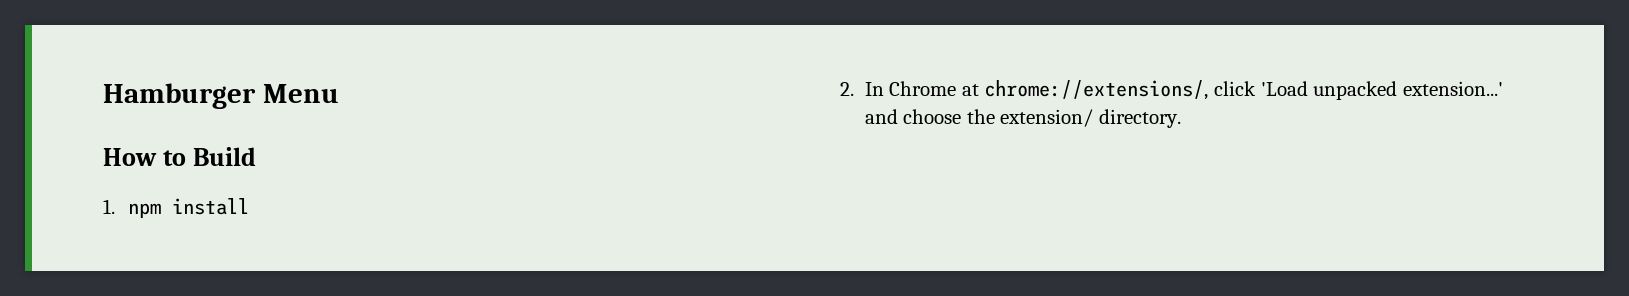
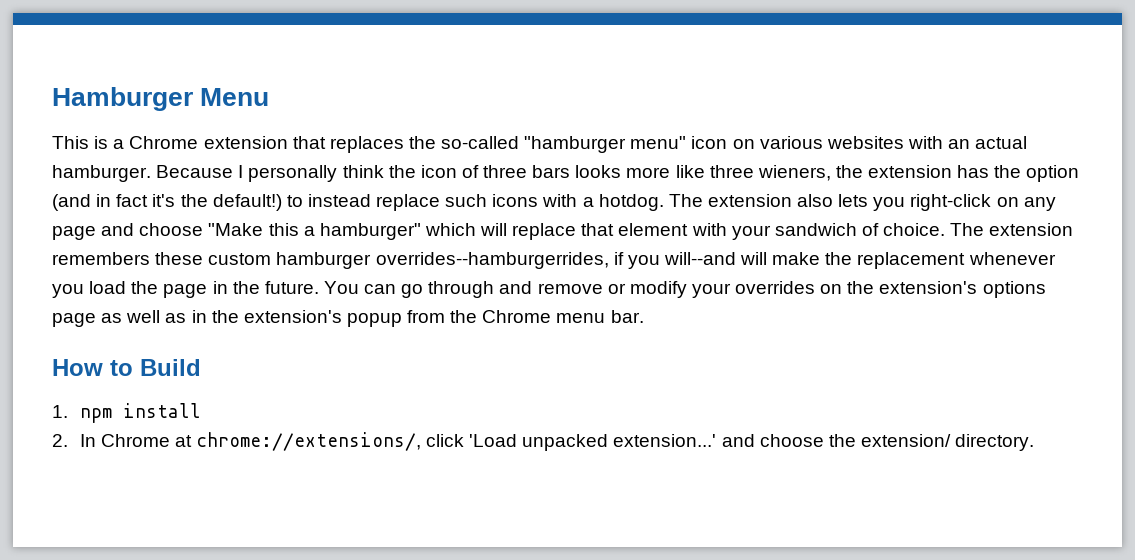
+ This is a Chrome extension that replaces the so-called "hamburger menu" icon on various websites with an actual hamburger. Because I personally think the icon of three bars looks more like three wieners, the extension has the option (and in fact it's the default!) to instead replace such icons with a hotdog. The extension also lets you right-click on any page and choose "Make this a hamburger" which will replace that element with your sandwich of choice. The extension remembers these custom hamburger overrides--hamburgerrides, if you will--and will make the replacement whenever you load the page in the future. You can go through and remove or modify your overrides on the extension's options page as well as in the extension's popup from the Chrome menu bar.

